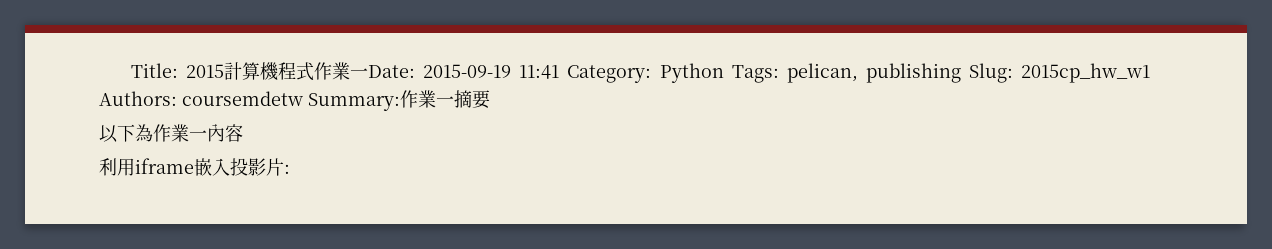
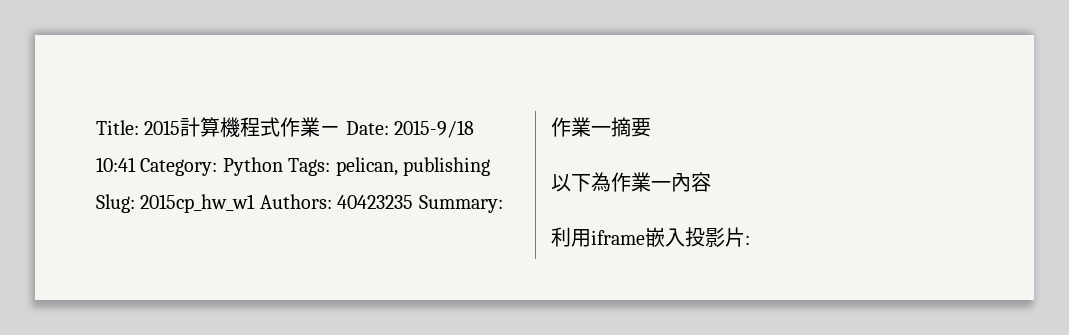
- Title: 2015計算機程式作業一Date: 2015-09-19 11:41 Category: Python Tags: pelican, publishing Slug: 2015cp_hw_w1 Authors: coursemdetw Summary:作業一摘要
+ Title: 2015計算機程式作業ㄧ Date: 2015-9/18 10:41 Category: Python Tags: pelican, publishing Slug: 2015cp_hw_w1 Authors: 40423235 Summary:作業一摘要

